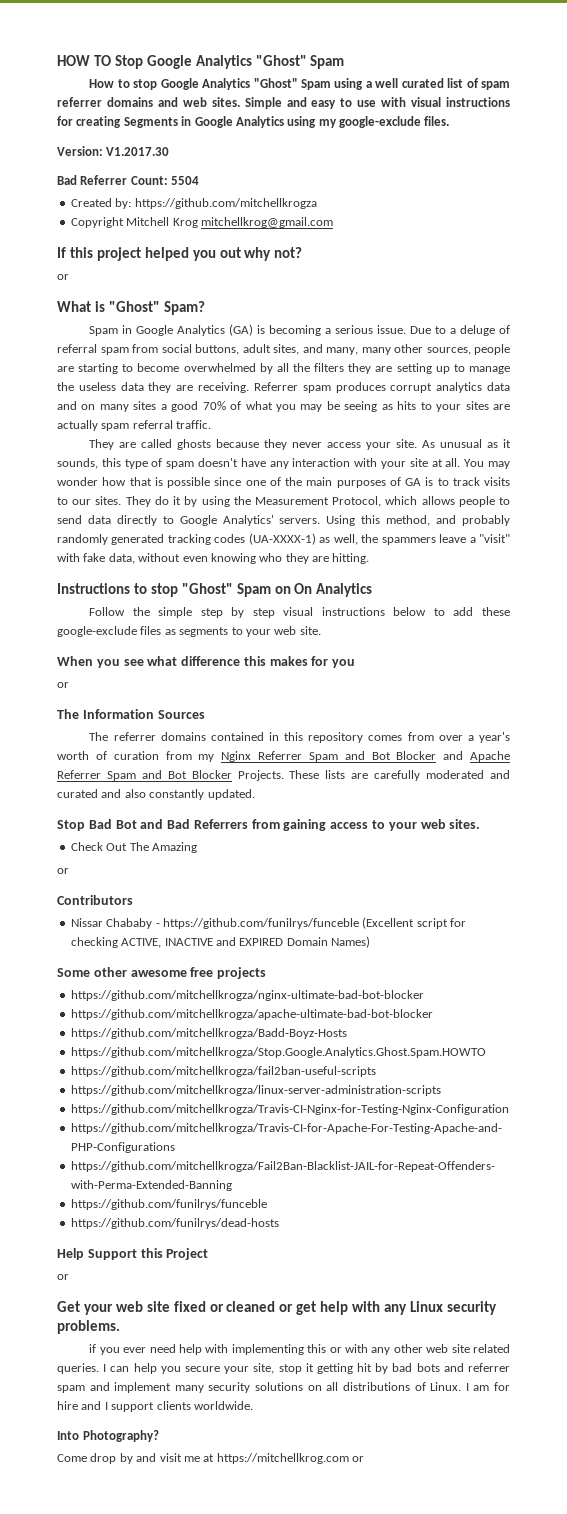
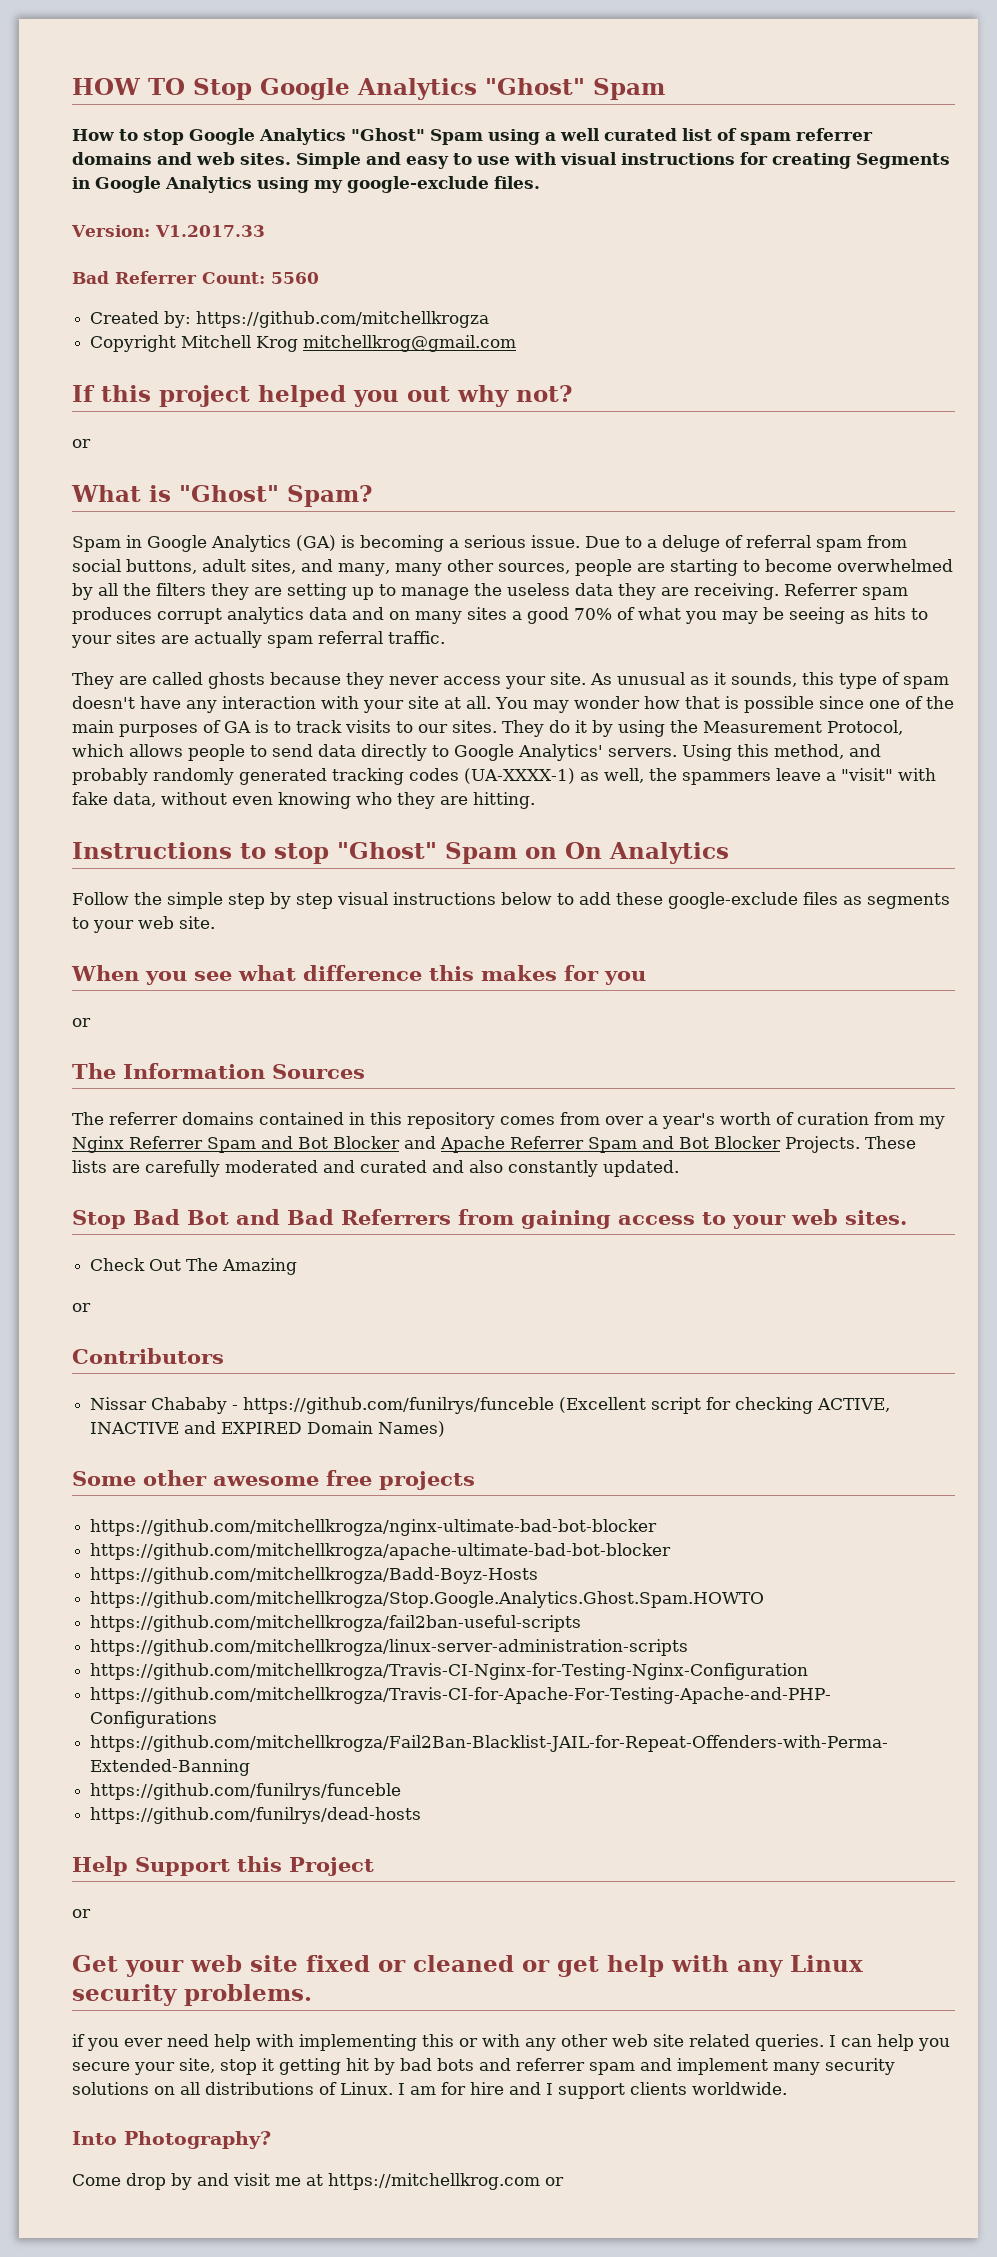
- Version: V1.2017.30
+ Version: V1.2017.33
- Bad Referrer Count: 5504
+ Bad Referrer Count: 5560

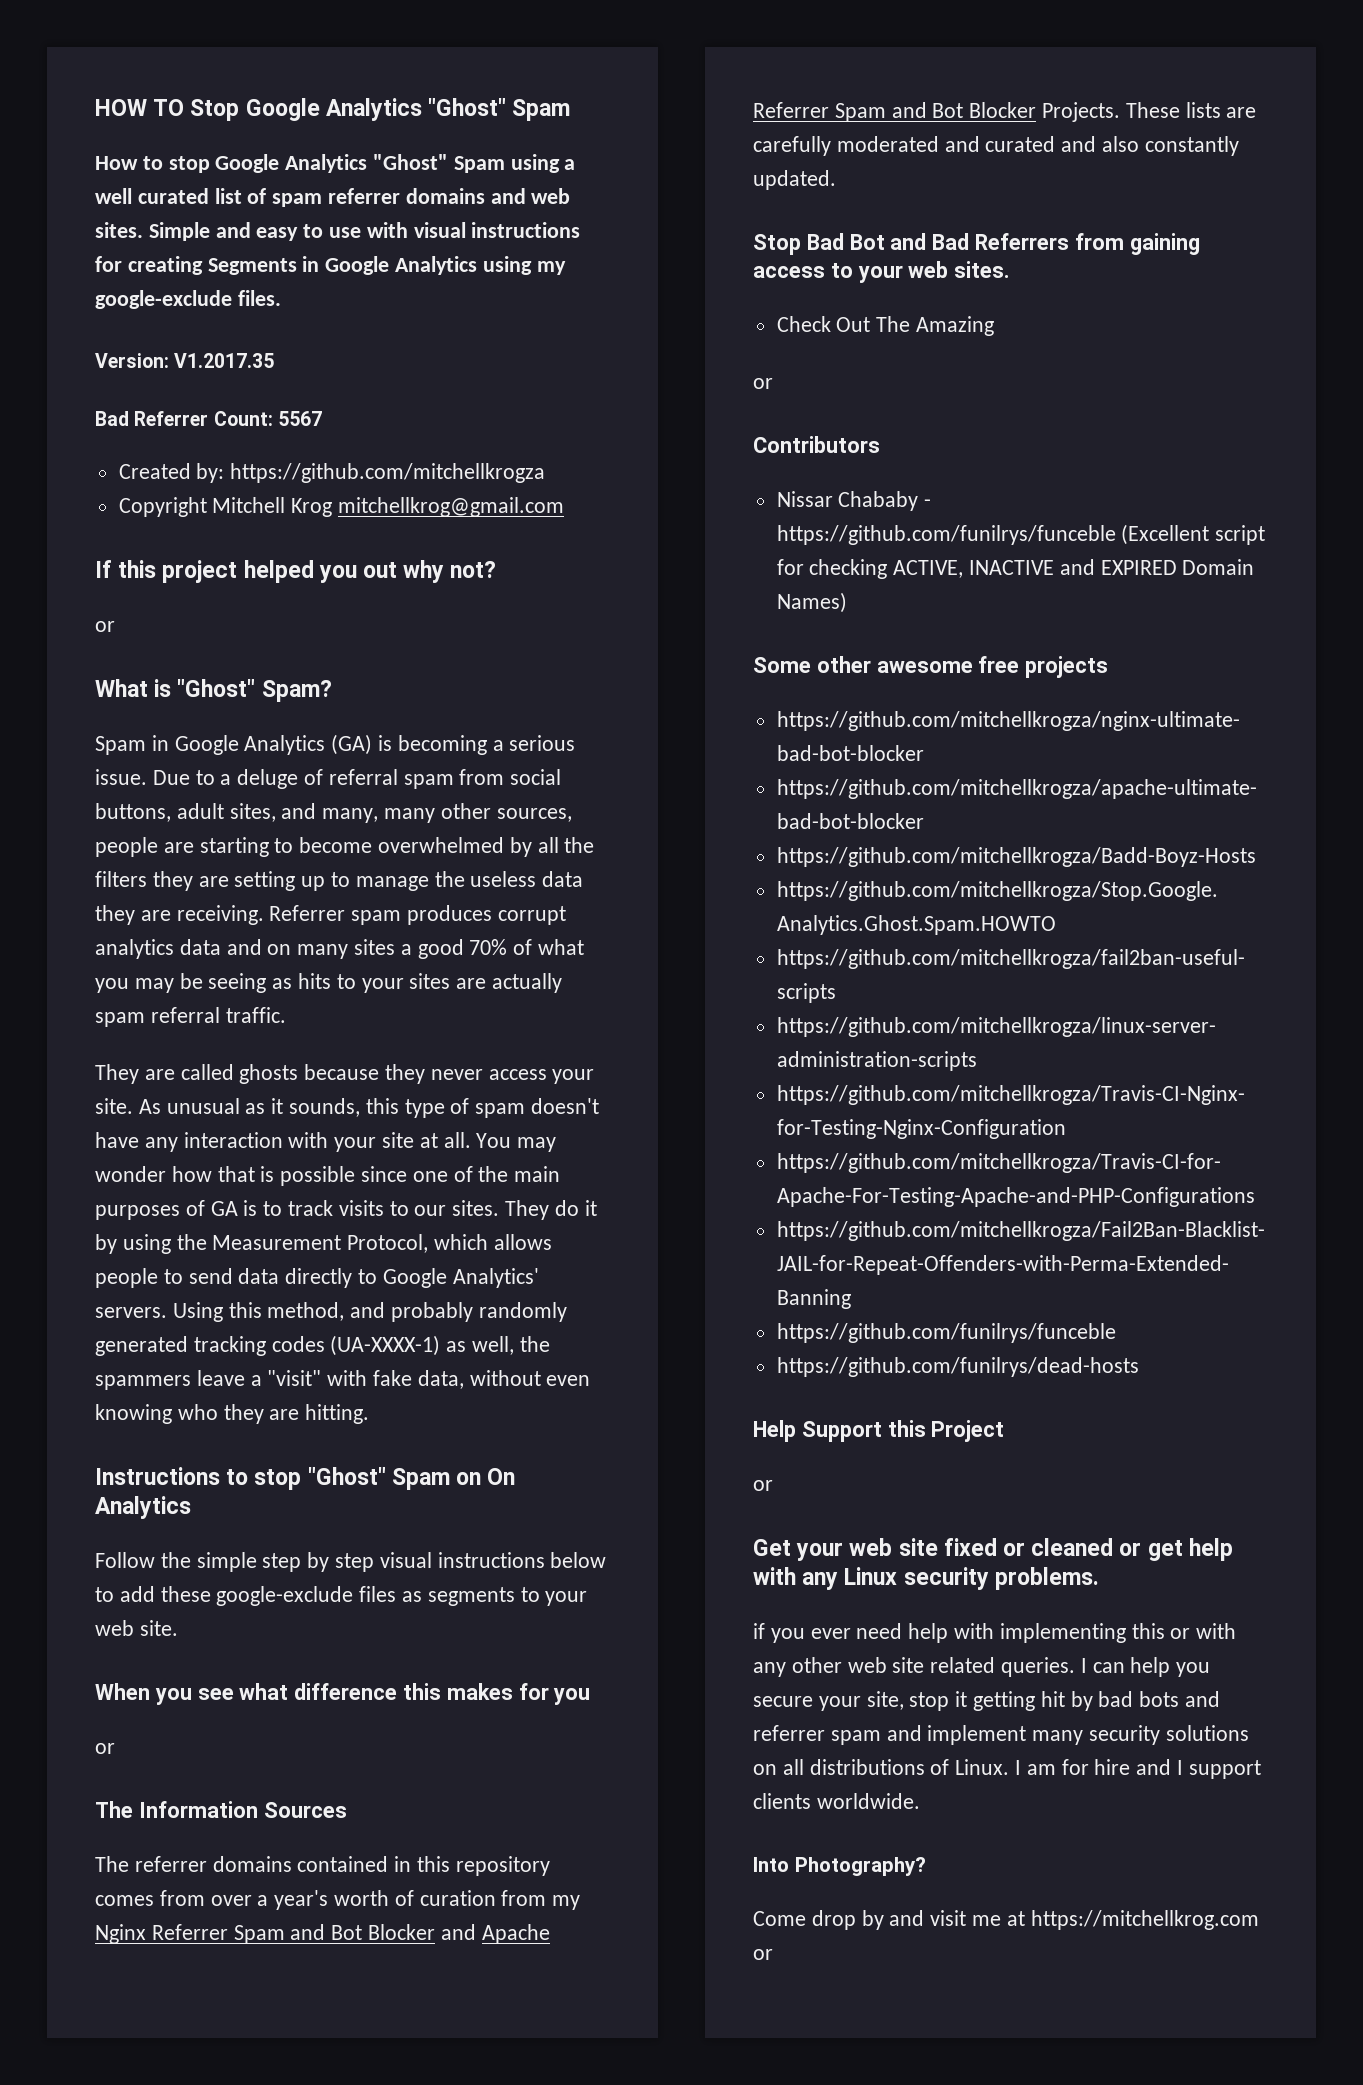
- Version: V1.2017.33
+ Version: V1.2017.35
- Bad Referrer Count: 5560
+ Bad Referrer Count: 5567

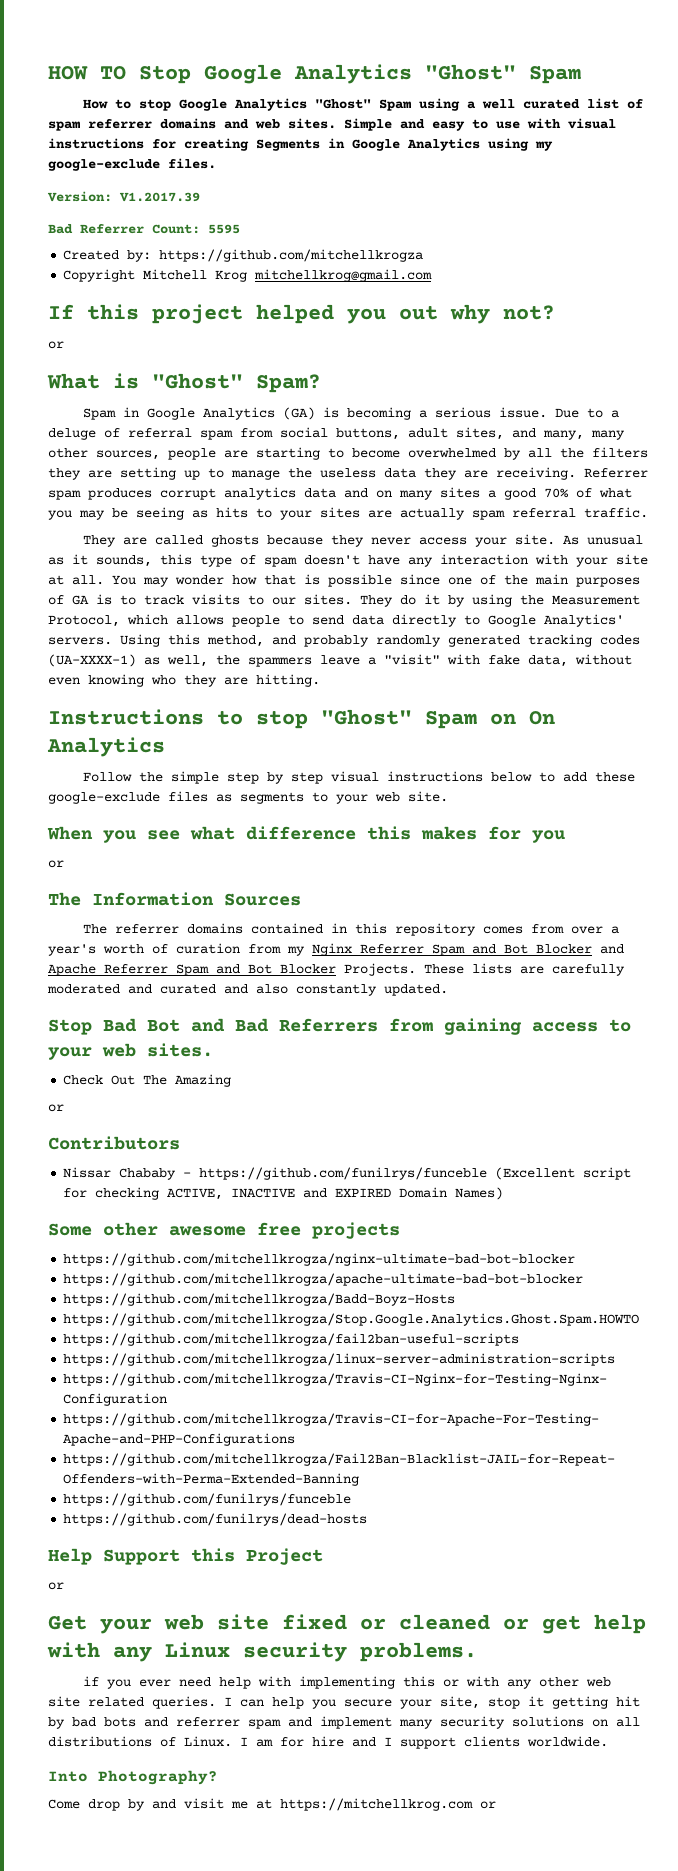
- Version: V1.2017.35
+ Version: V1.2017.39
- Bad Referrer Count: 5567
+ Bad Referrer Count: 5595

